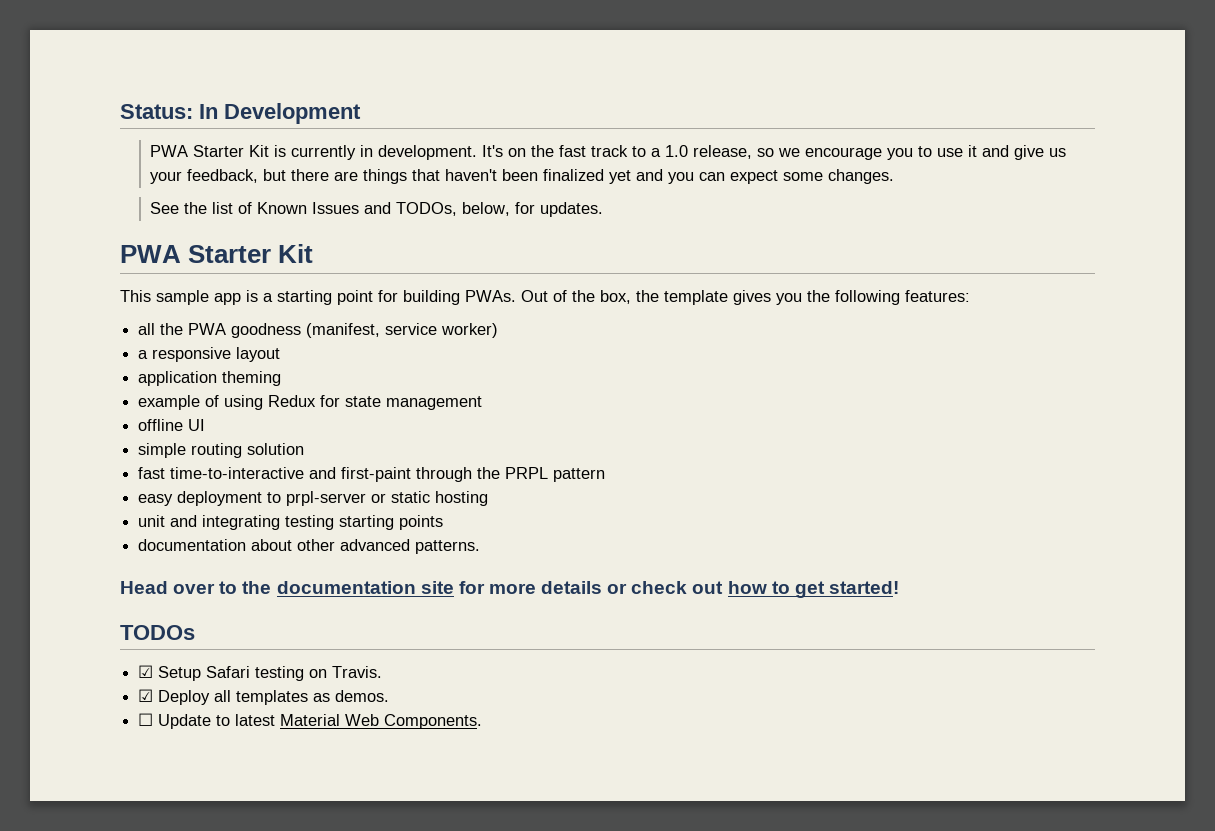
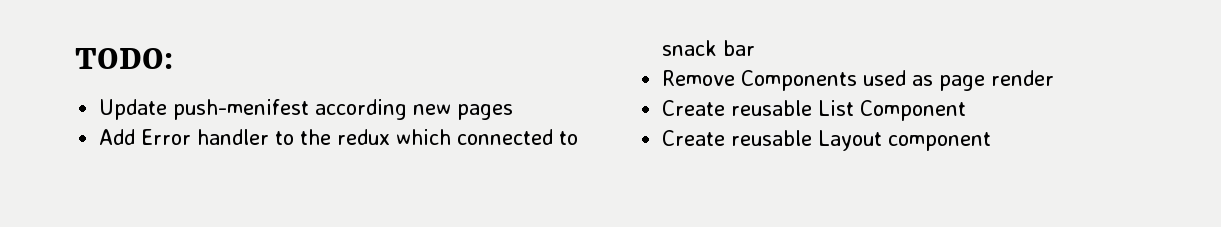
- Status: In Development
- PWA Starter Kit is currently in development. It's on the fast track to a 1.0 release, so we encourage you to use it and give us your feedback, but there are things that haven't been finalized yet and you can expect some changes.
- See the list of Known Issues and TODOs, below, for updates.
- PWA Starter Kit
- This sample app is a starting point for building PWAs. Out of the box, the template gives you the following features:
- all the PWA goodness (manifest, service worker)
- a responsive layout
- application theming
- example of using Redux for state management
- offline UI
- simple routing solution
- fast time-to-interactive and first-paint through the PRPL pattern
- easy deployment to prpl-server or static hosting
- unit and integrating testing starting points
- documentation about other advanced patterns.
- Head over to the documentation site for more details or check out how to get started!
- TODOs
- ☑ Setup Safari testing on Travis.
- ☑ Deploy all templates as demos.
- ☐ Update to latest Material Web Components.
+ TODO:
+ Update push-menifest according new pages
+ Add Error handler to the redux which connected to snack bar
+ Remove Components used as page render
+ Create reusable List Component
+ Create reusable Layout component

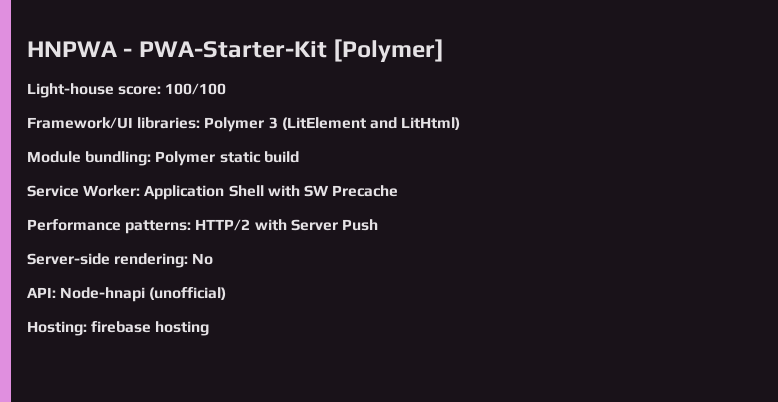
- TODO:
- Update push-menifest according new pages
- Add Error handler to the redux which connected to snack bar
- Remove Components used as page render
- Create reusable List Component
- Create reusable Layout component
+ HNPWA - PWA-Starter-Kit [Polymer]
+ Light-house score: 100/100
+ Framework/UI libraries: Polymer 3 (LitElement and LitHtml)
+ Module bundling: Polymer static build
+ Service Worker: Application Shell with SW Precache
+ Performance patterns: HTTP/2 with Server Push
+ Server-side rendering: No
+ API: Node-hnapi (unofficial)
+ Hosting: firebase hosting

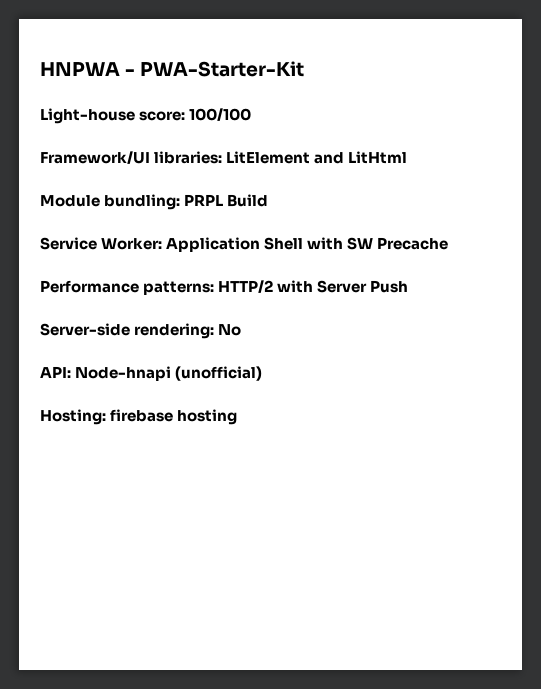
- HNPWA - PWA-Starter-Kit [Polymer]
+ HNPWA - PWA-Starter-Kit
- Framework/UI libraries: Polymer 3 (LitElement and LitHtml)
+ Framework/UI libraries: LitElement and LitHtml
- Module bundling: Polymer static build
+ Module bundling: PRPL Build

